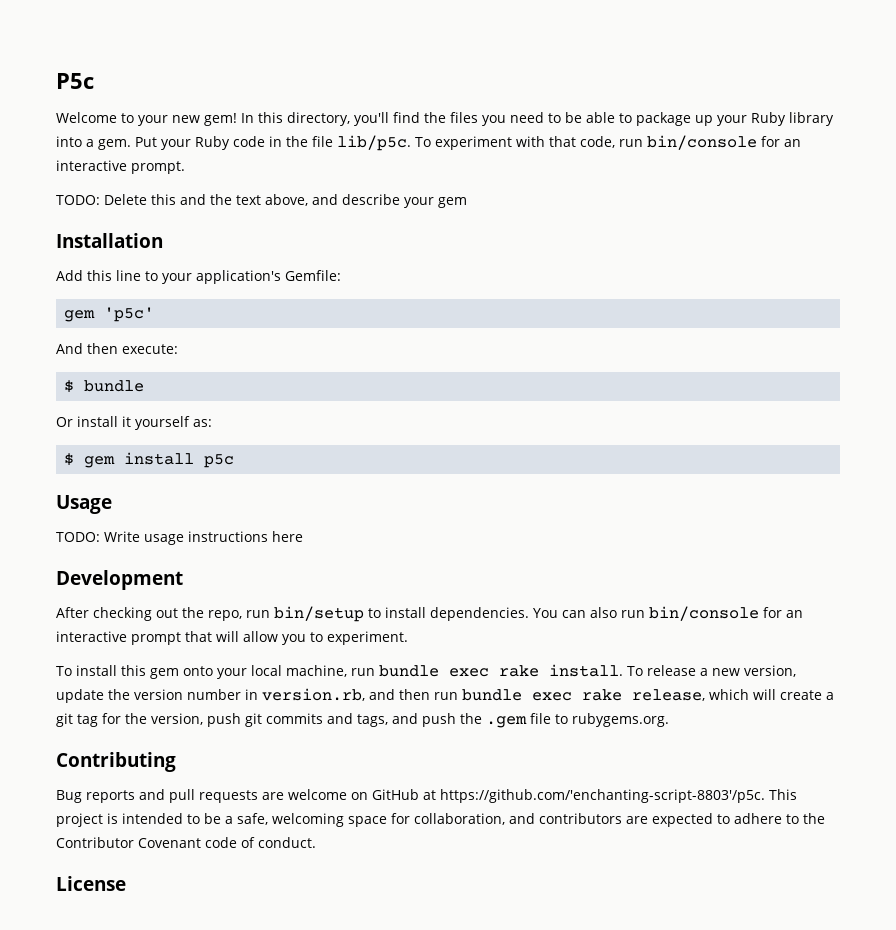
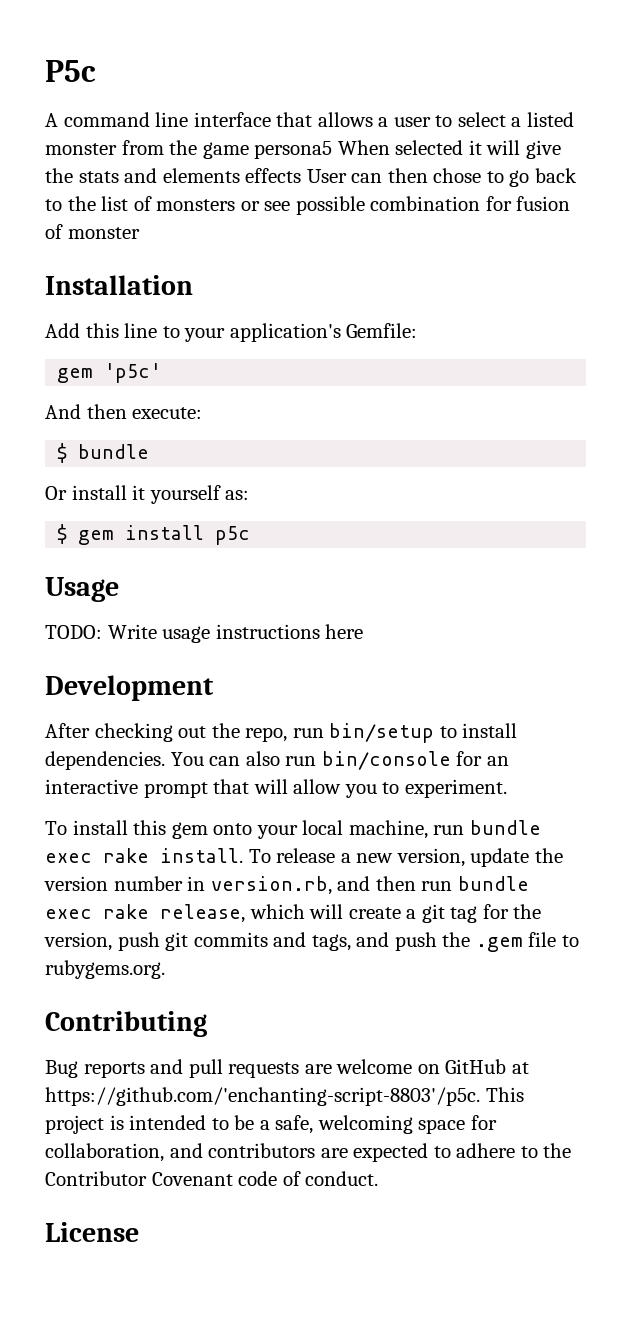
- Welcome to your new gem! In this directory, you'll find the files you need to be able to package up your Ruby library into a gem. Put your Ruby code in the file lib/p5c. To experiment with that code, run bin/console for an interactive prompt.
- TODO: Delete this and the text above, and describe your gem
+ A command line interface that allows a user to select a listed monster from the game persona5 When selected it will give the stats and elements effects User can then chose to go back to the list of monsters or see possible combination for fusion of monster

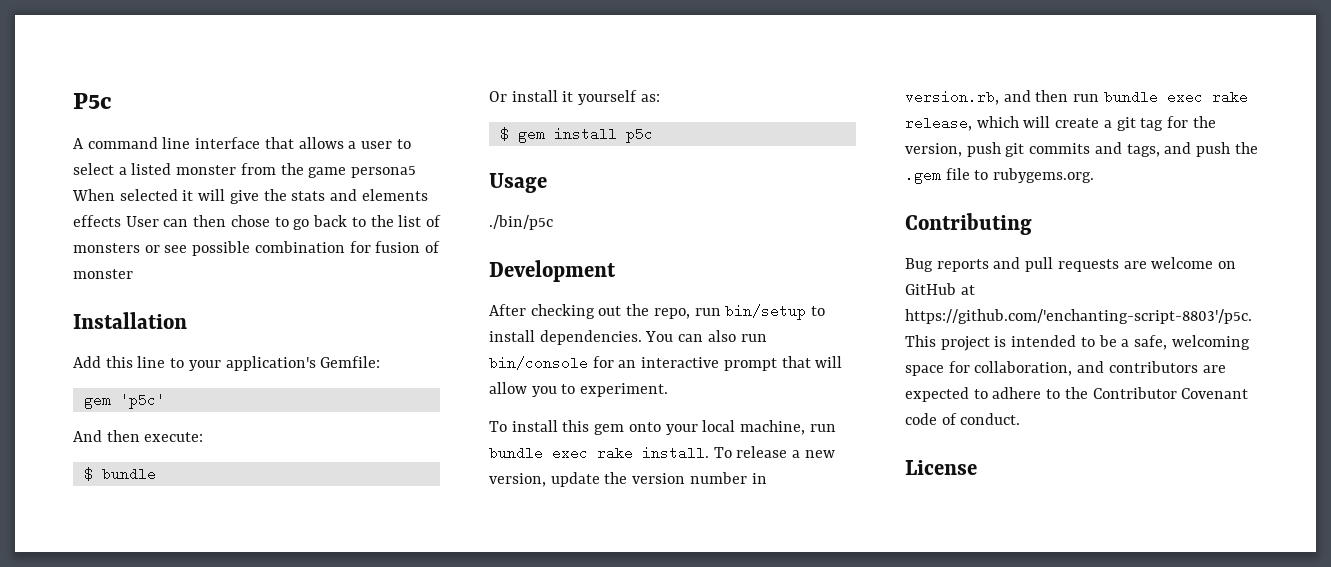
- TODO: Write usage instructions here
+ ./bin/p5c

